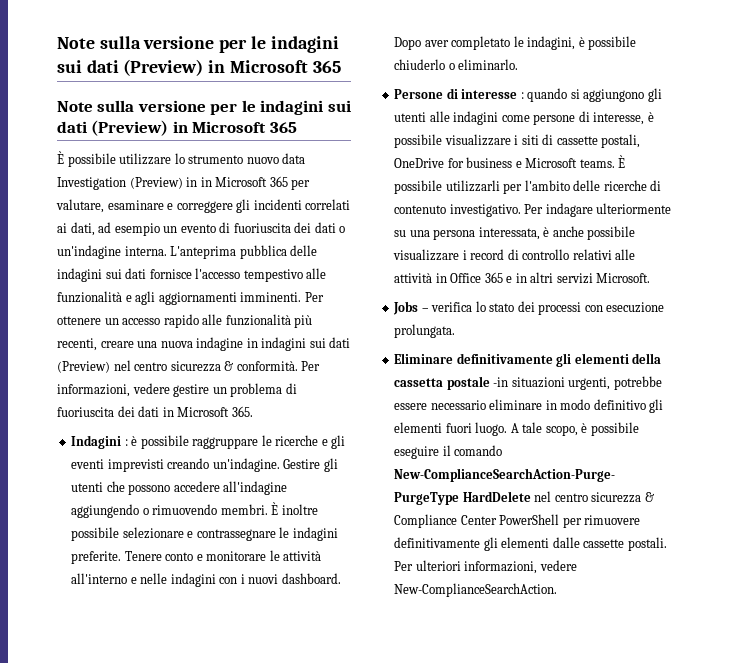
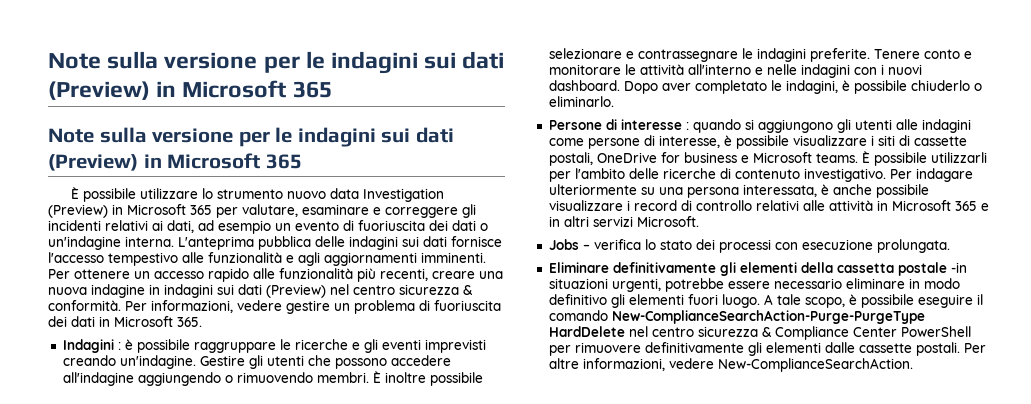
- È possibile utilizzare lo strumento nuovo data Investigation (Preview) in in Microsoft 365 per valutare, esaminare e correggere gli incidenti correlati ai dati, ad esempio un evento di fuoriuscita dei dati o un'indagine interna.
+ È possibile utilizzare lo strumento nuovo data Investigation (Preview) in Microsoft 365 per valutare, esaminare e correggere gli incidenti relativi ai dati, ad esempio un evento di fuoriuscita dei dati o un'indagine interna.
- Per indagare ulteriormente su una persona interessata, è anche possibile visualizzare i record di controllo relativi alle attività in Office 365 e in altri servizi Microsoft.
+ Per indagare ulteriormente su una persona interessata, è anche possibile visualizzare i record di controllo relativi alle attività in Microsoft 365 e in altri servizi Microsoft.
- Per ulteriori informazioni, vedere New-ComplianceSearchAction.
+ Per altre informazioni, vedere New-ComplianceSearchAction.

